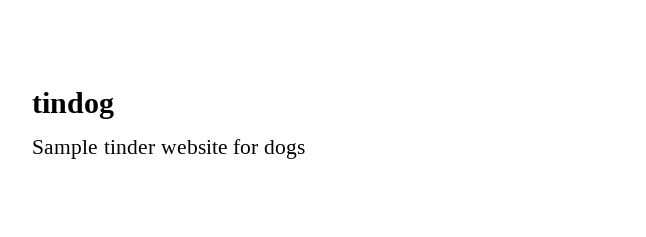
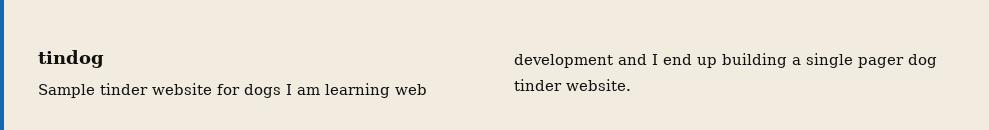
- Sample tinder website for dogs
+ Sample tinder website for dogs I am learning web development and I end up building a single pager dog tinder website.

